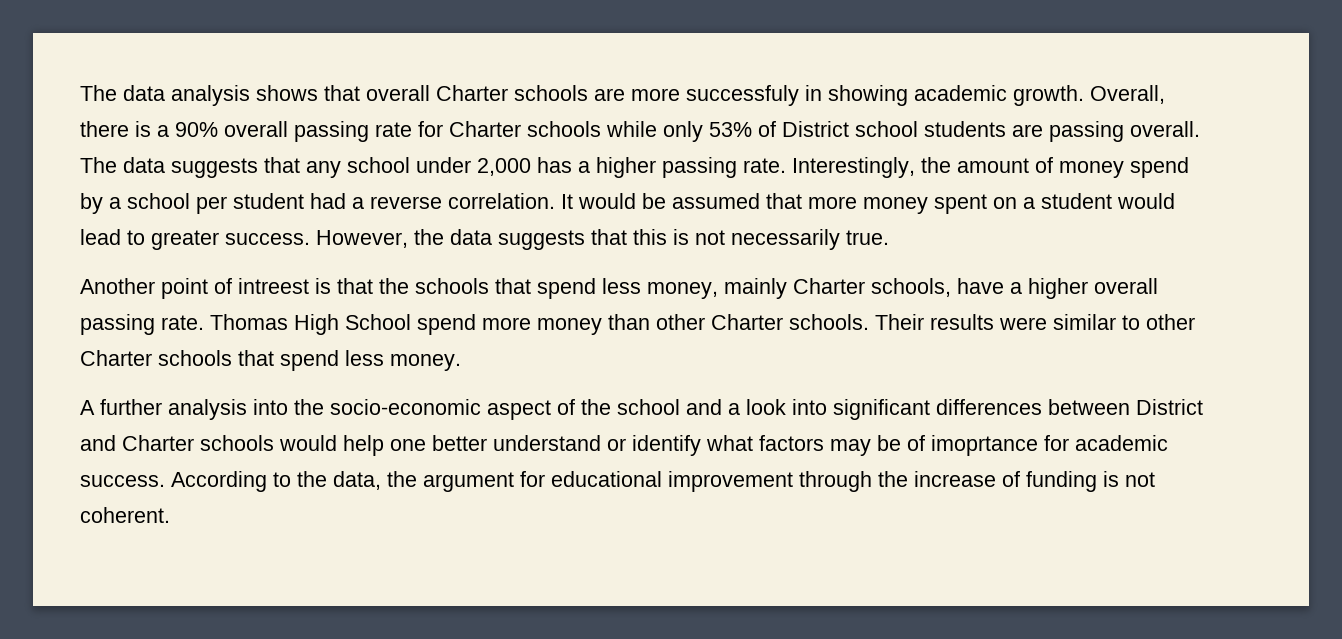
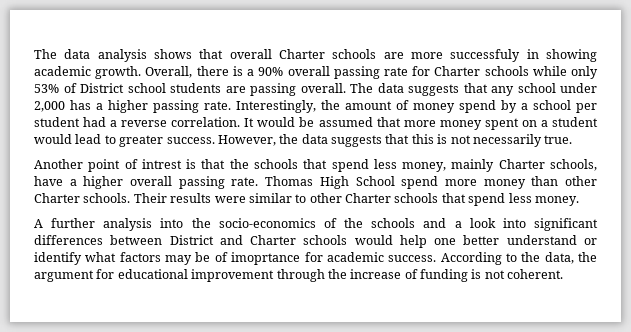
- Another point of intreest is that the schools that spend less money, mainly Charter schools, have a higher overall passing rate.
+ Another point of intrest is that the schools that spend less money, mainly Charter schools, have a higher overall passing rate.
- A further analysis into the socio-economic aspect of the school and a look into significant differences between District and Charter schools would help one better understand or identify what factors may be of imoprtance for academic success.
+ A further analysis into the socio-economics of the schools and a look into significant differences between District and Charter schools would help one better understand or identify what factors may be of imoprtance for academic success.

